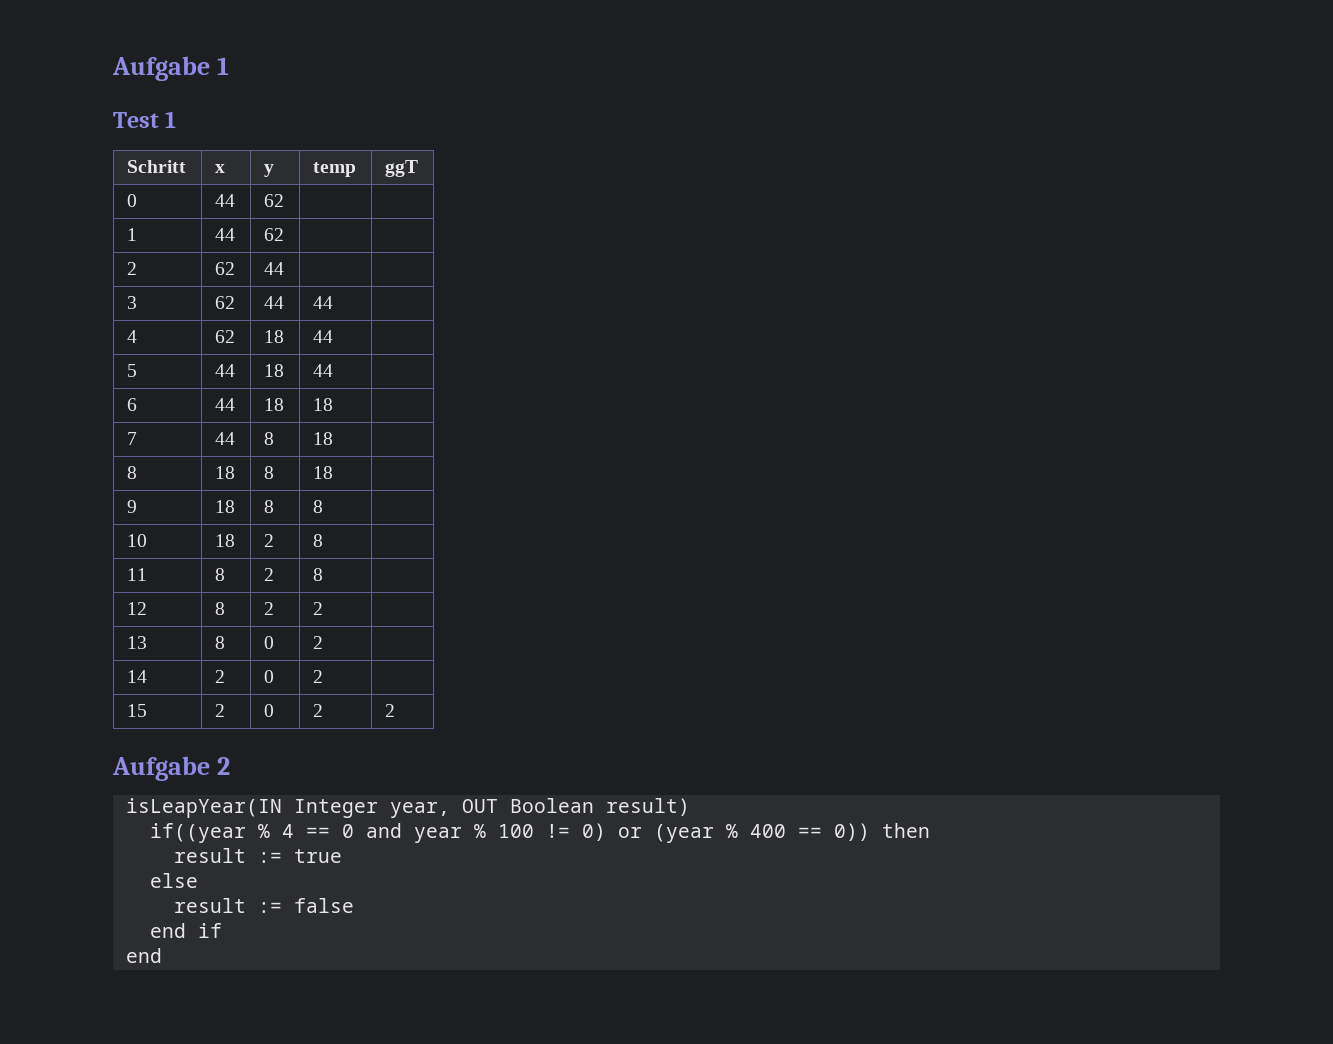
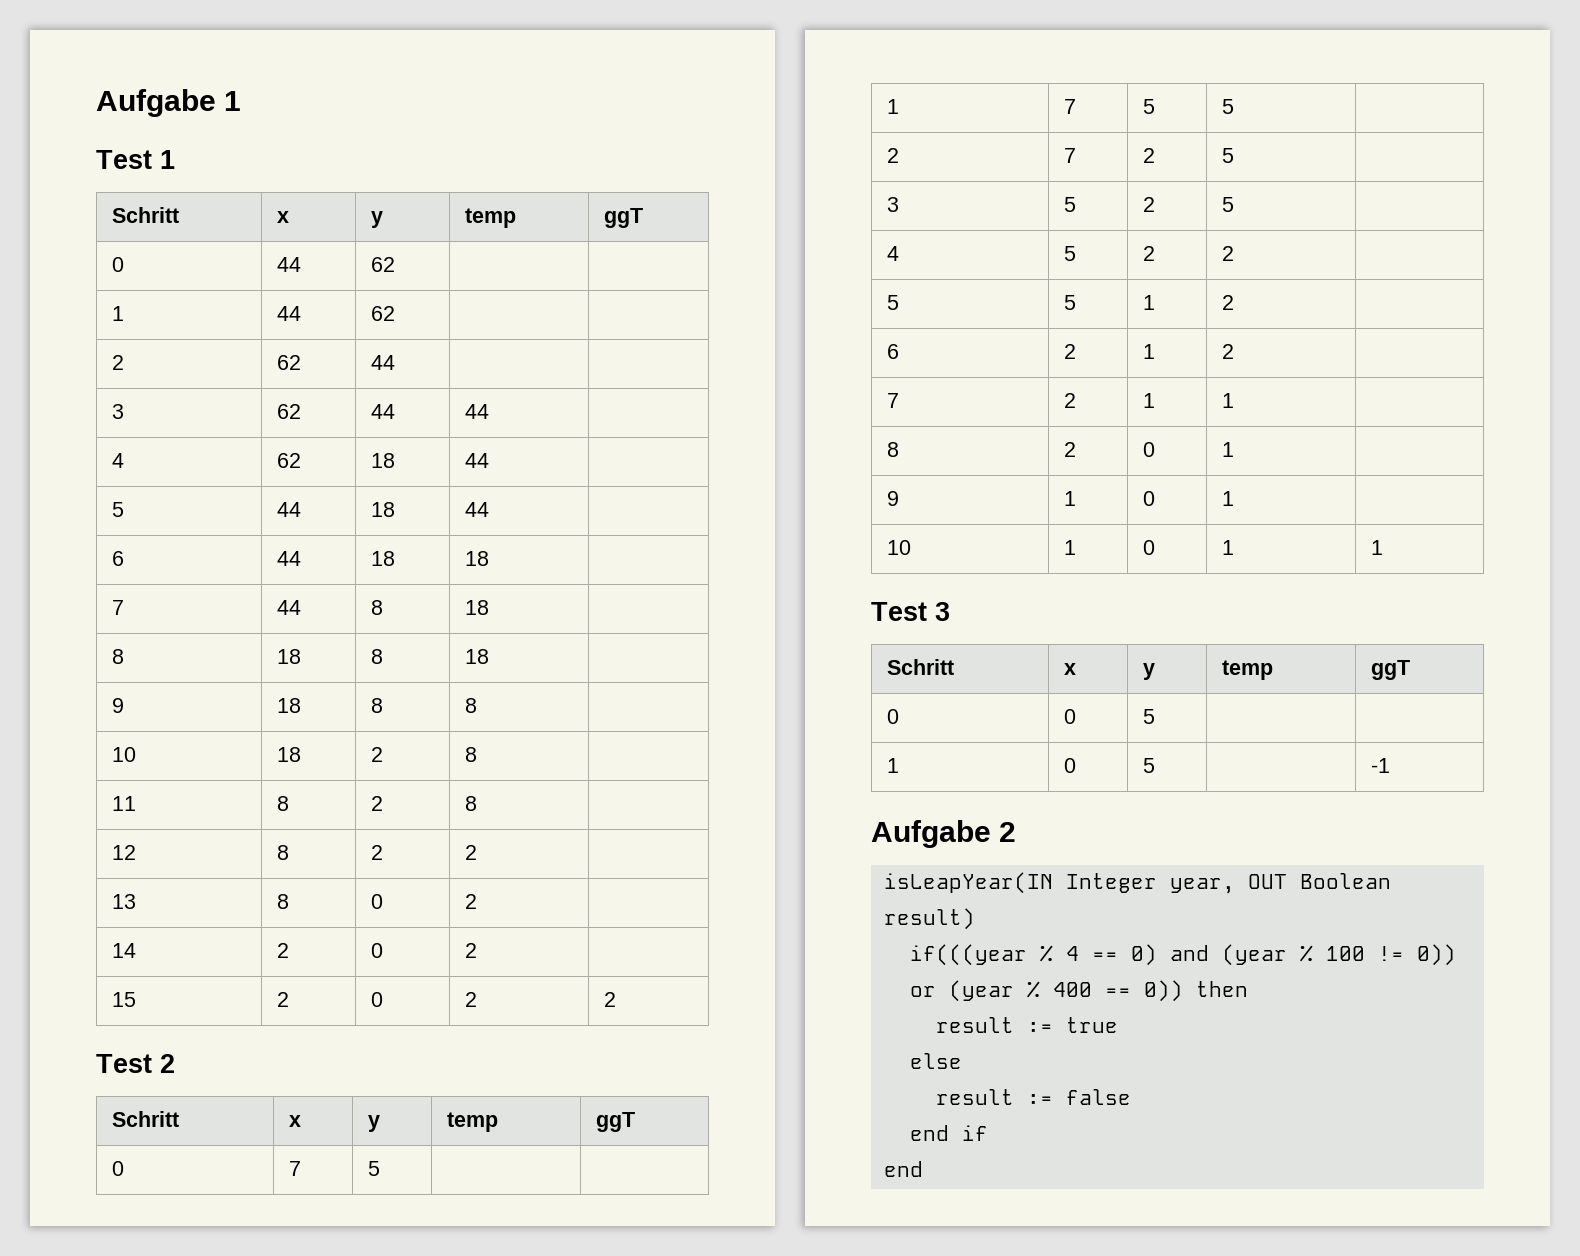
+ Test 2
+ Schritt | x | y | temp | ggT
+ 0 | 7 | 5 | |
+ 1 | 7 | 5 | 5 |
+ 2 | 7 | 2 | 5 |
+ 3 | 5 | 2 | 5 |
+ 4 | 5 | 2 | 2 |
+ 5 | 5 | 1 | 2 |
+ 6 | 2 | 1 | 2 |
+ 7 | 2 | 1 | 1 |
+ 8 | 2 | 0 | 1 |
+ 9 | 1 | 0 | 1 |
+ 10 | 1 | 0 | 1 | 1
+ Test 3
+ Schritt | x | y | temp | ggT
+ 0 | 0 | 5 | |
+ 1 | 0 | 5 | | -1
- if((year % 4 == 0 and year % 100 != 0) or (year % 400 == 0)) then
+ if(((year % 4 == 0) and (year % 100 != 0)) or (year % 400 == 0)) then

